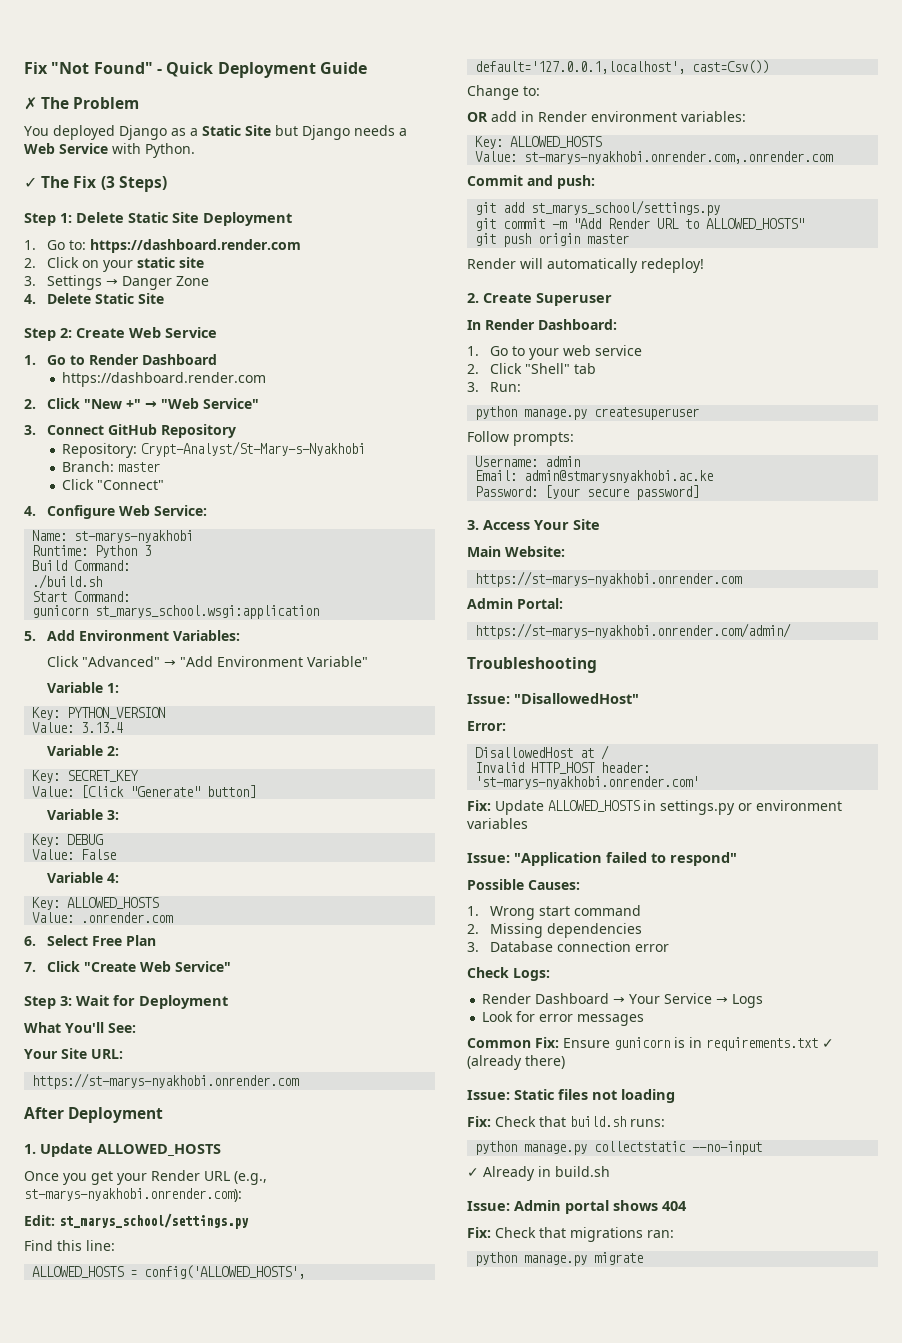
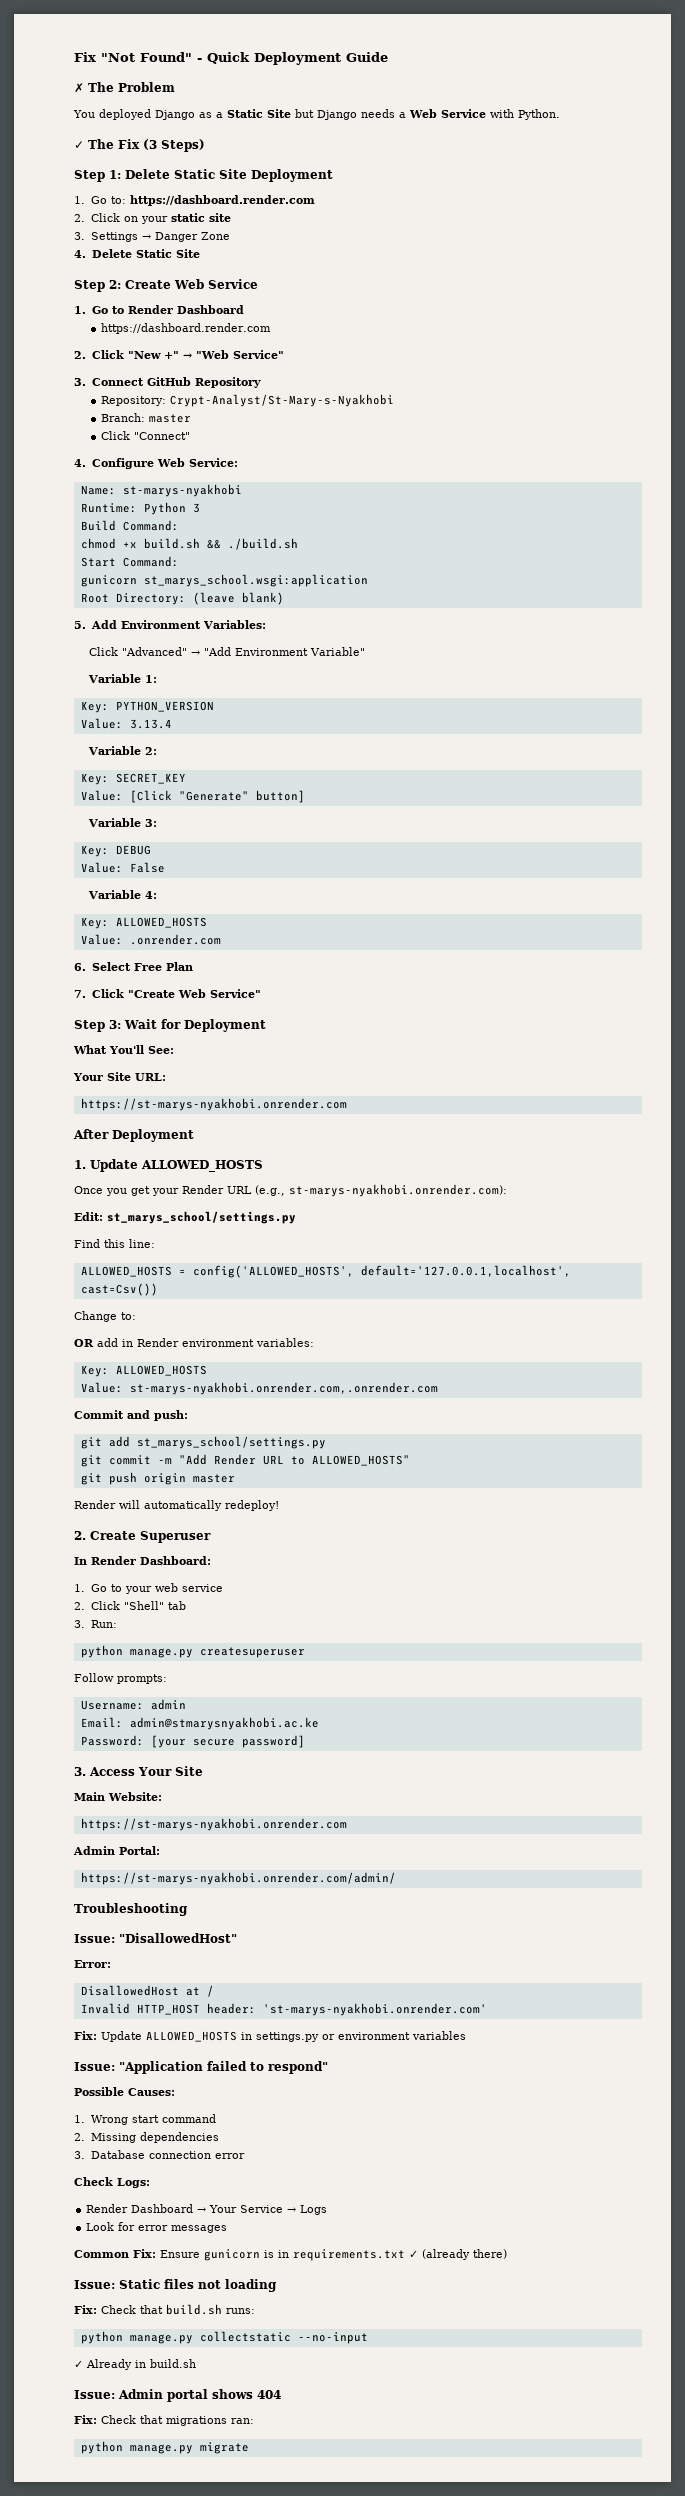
- ./build.sh
+ chmod +x build.sh && ./build.sh
+ Root Directory: (leave blank)

